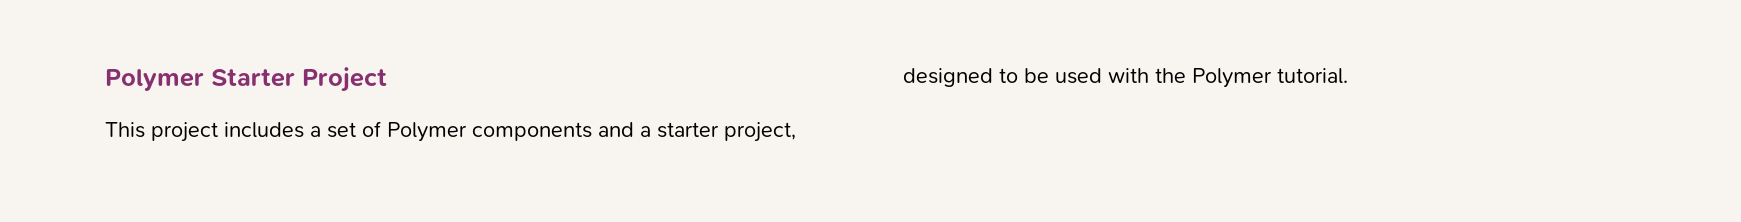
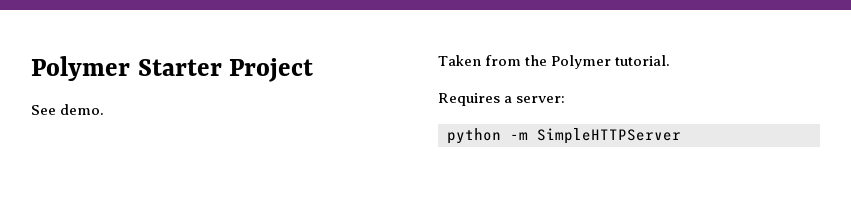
- This project includes a set of Polymer components and a starter project, designed to be used with the Polymer tutorial.
+ See demo.
+ Taken from the Polymer tutorial.
+ Requires a server:
+ python -m SimpleHTTPServer

